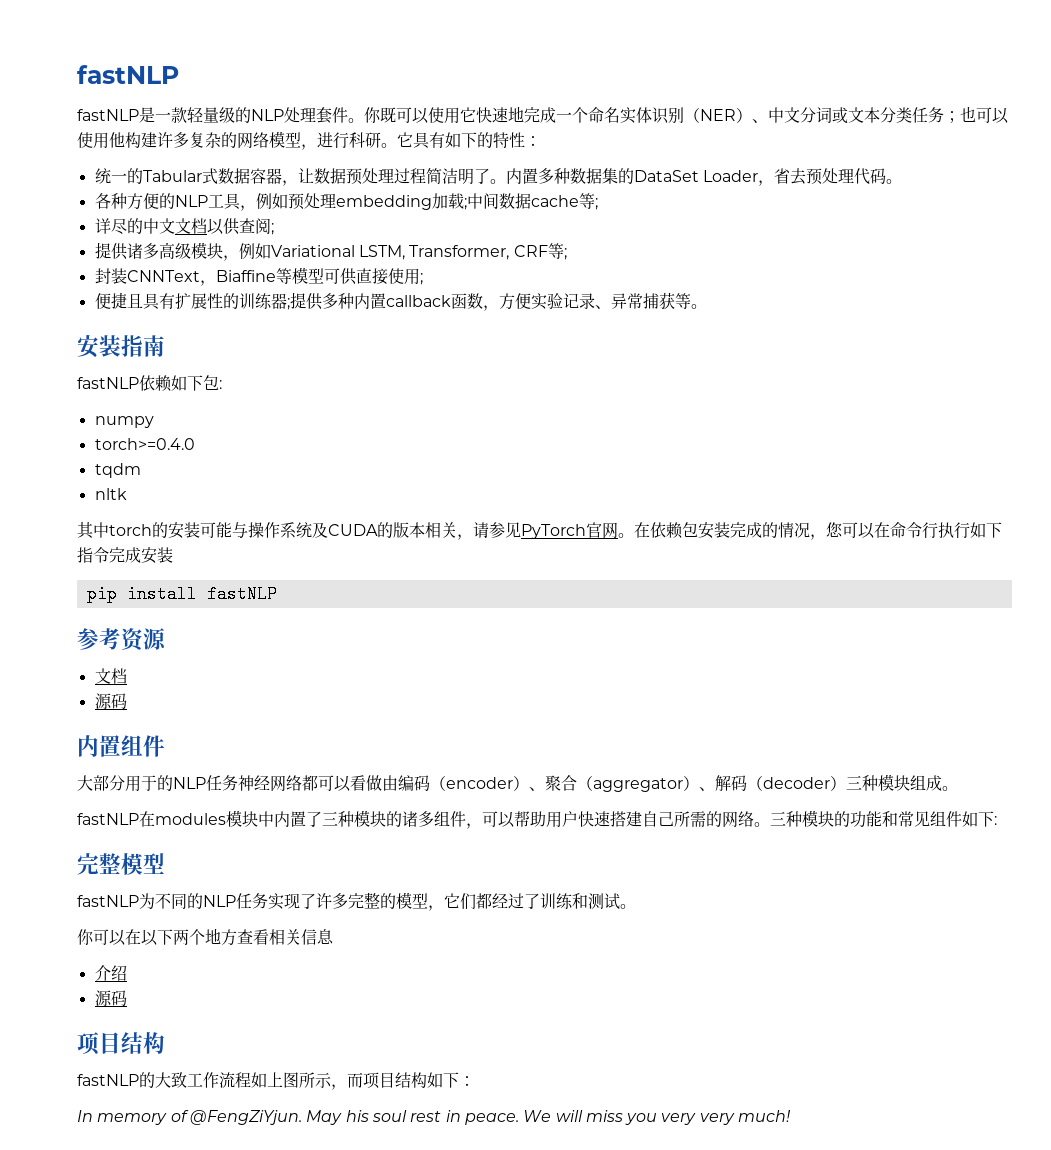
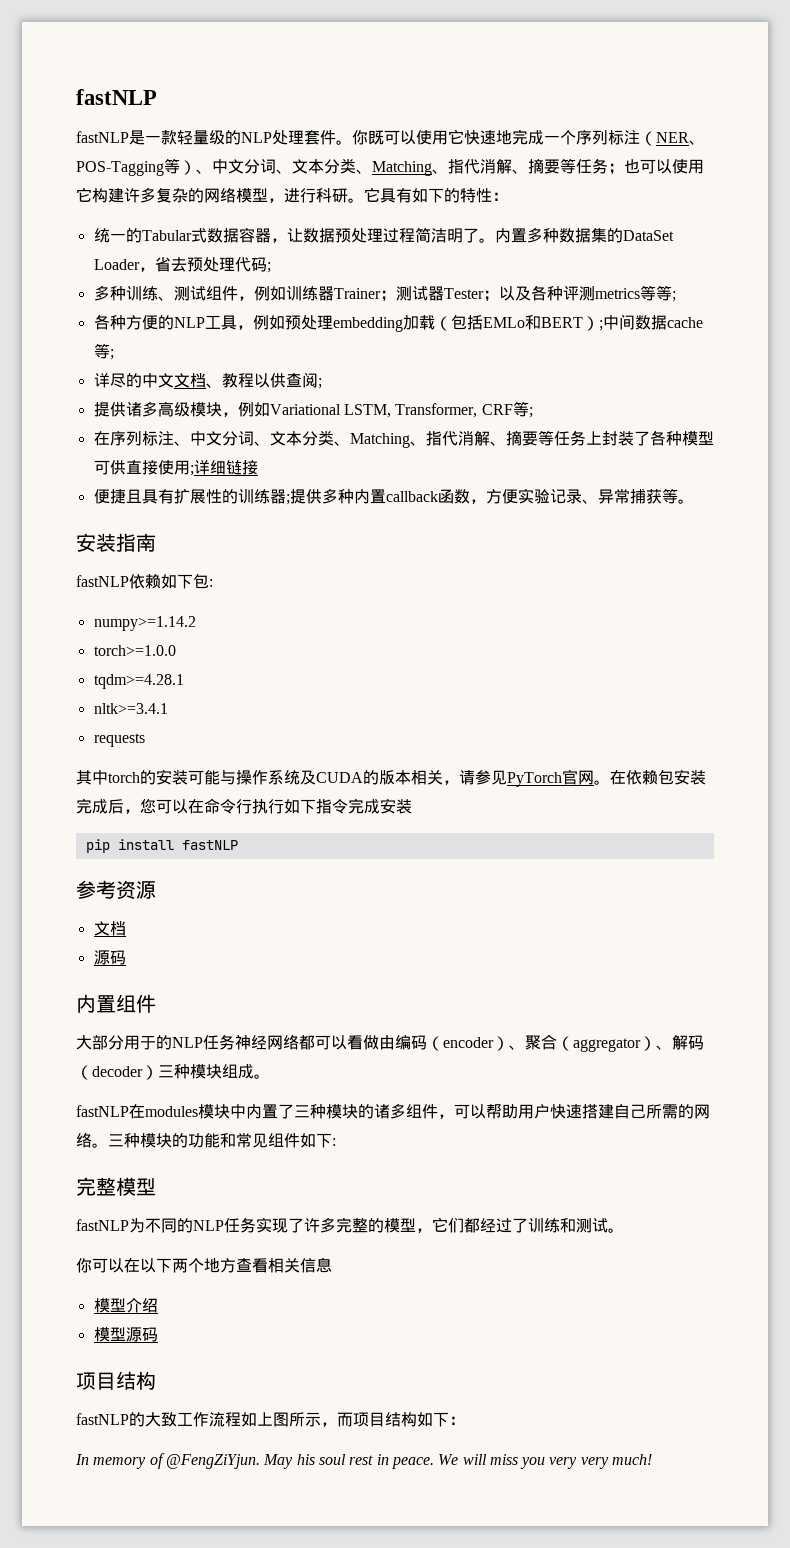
- 你既可以使用它快速地完成一个命名实体识别（NER）、中文分词或文本分类任务；也可以使用他构建许多复杂的网络模型，进行科研。
+ 你既可以使用它快速地完成一个序列标注（NER、POS-Tagging等）、中文分词、文本分类、Matching、指代消解、摘要等任务；也可以使用它构建许多复杂的网络模型，进行科研。
- 内置多种数据集的DataSet Loader，省去预处理代码。
+ 内置多种数据集的DataSet Loader，省去预处理代码;
+ 多种训练、测试组件，例如训练器Trainer；测试器Tester；以及各种评测metrics等等;
- 各种方便的NLP工具，例如预处理embedding加载;中间数据cache等;
+ 各种方便的NLP工具，例如预处理embedding加载（包括EMLo和BERT）;中间数据cache等;
- 详尽的中文文档以供查阅;
+ 详尽的中文文档、教程以供查阅;
- 封装CNNText，Biaffine等模型可供直接使用;
+ 在序列标注、中文分词、文本分类、Matching、指代消解、摘要等任务上封装了各种模型可供直接使用;详细链接
- numpy
- torch>=0.4.0
- tqdm
- nltk
+ numpy>=1.14.2
+ torch>=1.0.0
+ tqdm>=4.28.1
+ nltk>=3.4.1
+ requests
- 在依赖包安装完成的情况，您可以在命令行执行如下指令完成安装
+ 在依赖包安装完成后，您可以在命令行执行如下指令完成安装
- 介绍
- 源码
+ 模型介绍
+ 模型源码

